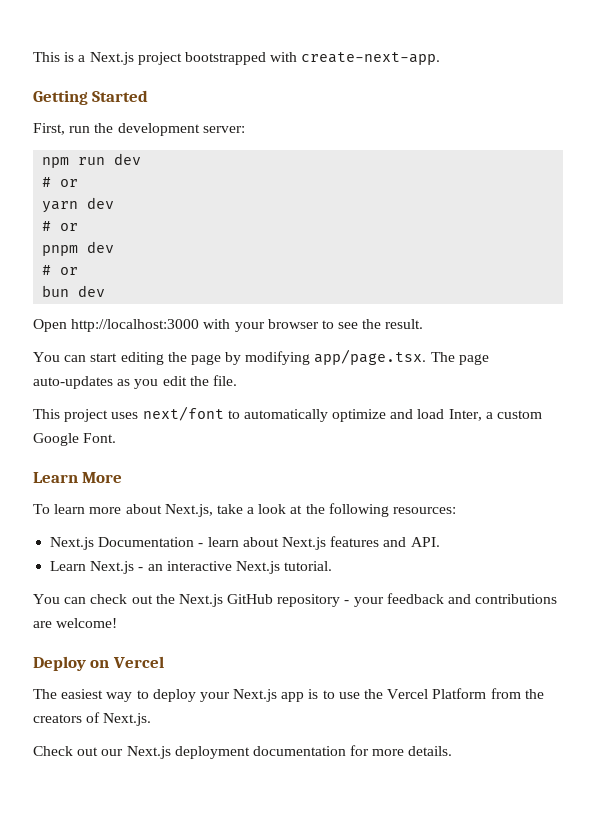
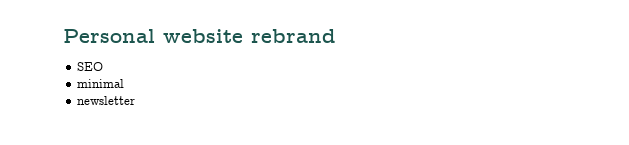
- This is a Next.js project bootstrapped with create-next-app.
- Getting Started
- First, run the development server:
- npm run dev
- # or
- yarn dev
- # or
- pnpm dev
- # or
- bun dev
- Open http://localhost:3000 with your browser to see the result.
- You can start editing the page by modifying app/page.tsx. The page auto-updates as you edit the file.
- This project uses next/font to automatically optimize and load Inter, a custom Google Font.
- Learn More
- To learn more about Next.js, take a look at the following resources:
- Next.js Documentation - learn about Next.js features and API.
- Learn Next.js - an interactive Next.js tutorial.
- You can check out the Next.js GitHub repository - your feedback and contributions are welcome!
- Deploy on Vercel
- The easiest way to deploy your Next.js app is to use the Vercel Platform from the creators of Next.js.
- Check out our Next.js deployment documentation for more details.
+ Personal website rebrand
+ SEO
+ minimal
+ newsletter

